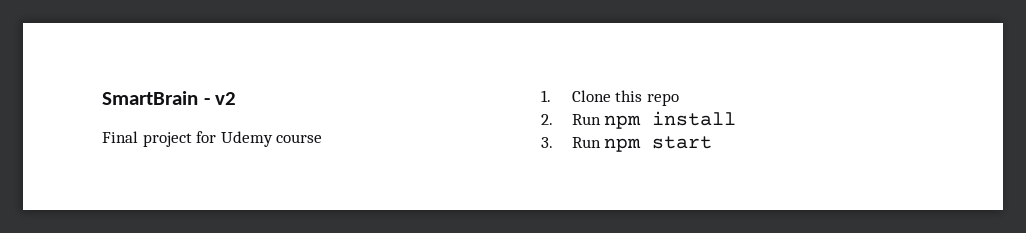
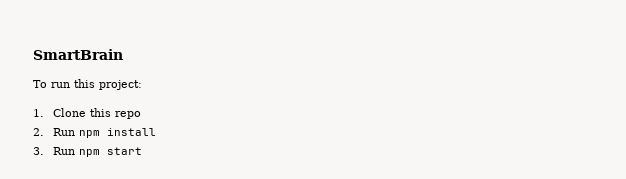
- SmartBrain - v2
- Final project for Udemy course
+ SmartBrain
+ To run this project:

